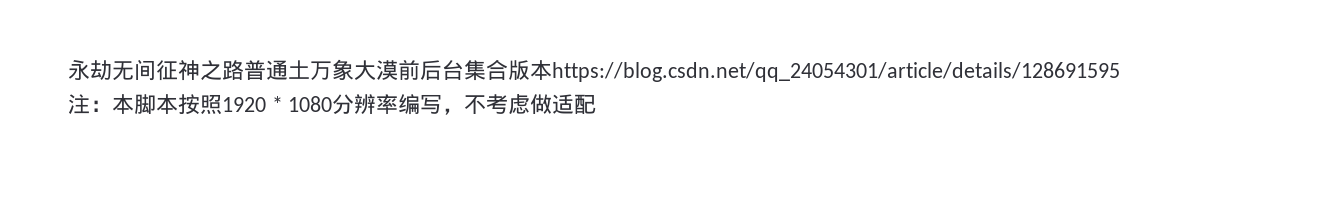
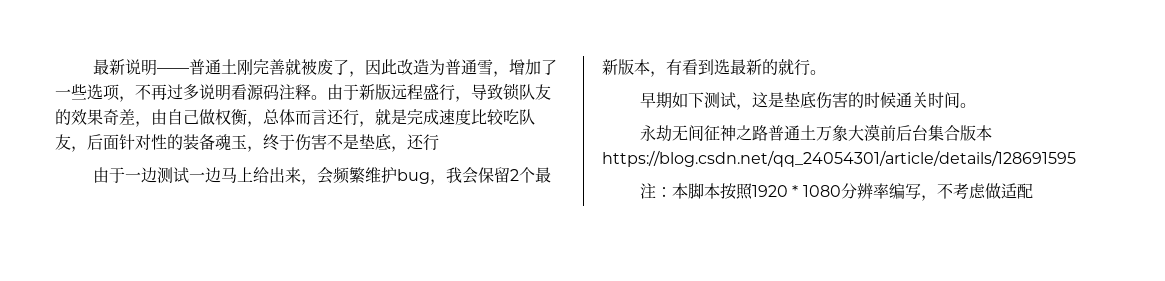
+ 最新说明——普通土刚完善就被废了，因此改造为普通雪，增加了一些选项，不再过多说明看源码注释。由于新版远程盛行，导致锁队友的效果奇差，由自己做权衡，总体而言还行，就是完成速度比较吃队友，后面针对性的装备魂玉，终于伤害不是垫底，还行
+ 由于一边测试一边马上给出来，会频繁维护bug，我会保留2个最新版本，有看到选最新的就行。
+ 早期如下测试，这是垫底伤害的时候通关时间。

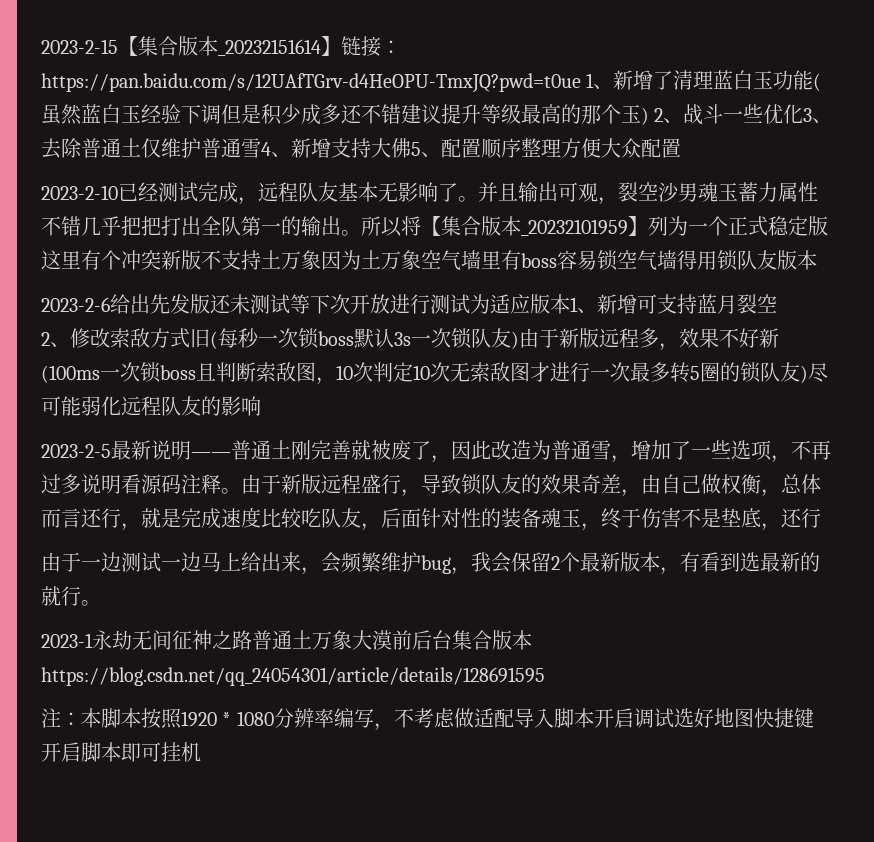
- 最新说明——普通土刚完善就被废了，因此改造为普通雪，增加了一些选项，不再过多说明看源码注释。
+ 2023-2-15【集合版本_20232151614】链接：https://pan.baidu.com/s/12UAfTGrv-d4HeOPU-TmxJQ?pwd=t0ue 1、新增了清理蓝白玉功能(虽然蓝白玉经验下调但是积少成多还不错建议提升等级最高的那个玉) 2、战斗一些优化3、去除普通土仅维护普通雪4、新增支持大佛5、配置顺序整理方便大众配置
+ 2023-2-10已经测试完成，远程队友基本无影响了。并且输出可观，裂空沙男魂玉蓄力属性不错几乎把把打出全队第一的输出。所以将【集合版本_20232101959】列为一个正式稳定版这里有个冲突新版不支持土万象因为土万象空气墙里有boss容易锁空气墙得用锁队友版本
+ 2023-2-6给出先发版还未测试等下次开放进行测试为适应版本1、新增可支持蓝月裂空
+ 2、修改索敌方式旧(每秒一次锁boss默认3s一次锁队友)由于新版远程多，效果不好新(100ms一次锁boss且判断索敌图，10次判定10次无索敌图才进行一次最多转5圈的锁队友)尽可能弱化远程队友的影响
+ 2023-2-5最新说明——普通土刚完善就被废了，因此改造为普通雪，增加了一些选项，不再过多说明看源码注释。
- 早期如下测试，这是垫底伤害的时候通关时间。
- 永劫无间征神之路普通土万象大漠前后台集合版本https://blog.csdn.net/qq_24054301/article/details/128691595
+ 2023-1永劫无间征神之路普通土万象大漠前后台集合版本https://blog.csdn.net/qq_24054301/article/details/128691595
- 注：本脚本按照1920 * 1080分辨率编写，不考虑做适配
+ 注：本脚本按照1920 * 1080分辨率编写，不考虑做适配导入脚本开启调试选好地图快捷键开启脚本即可挂机

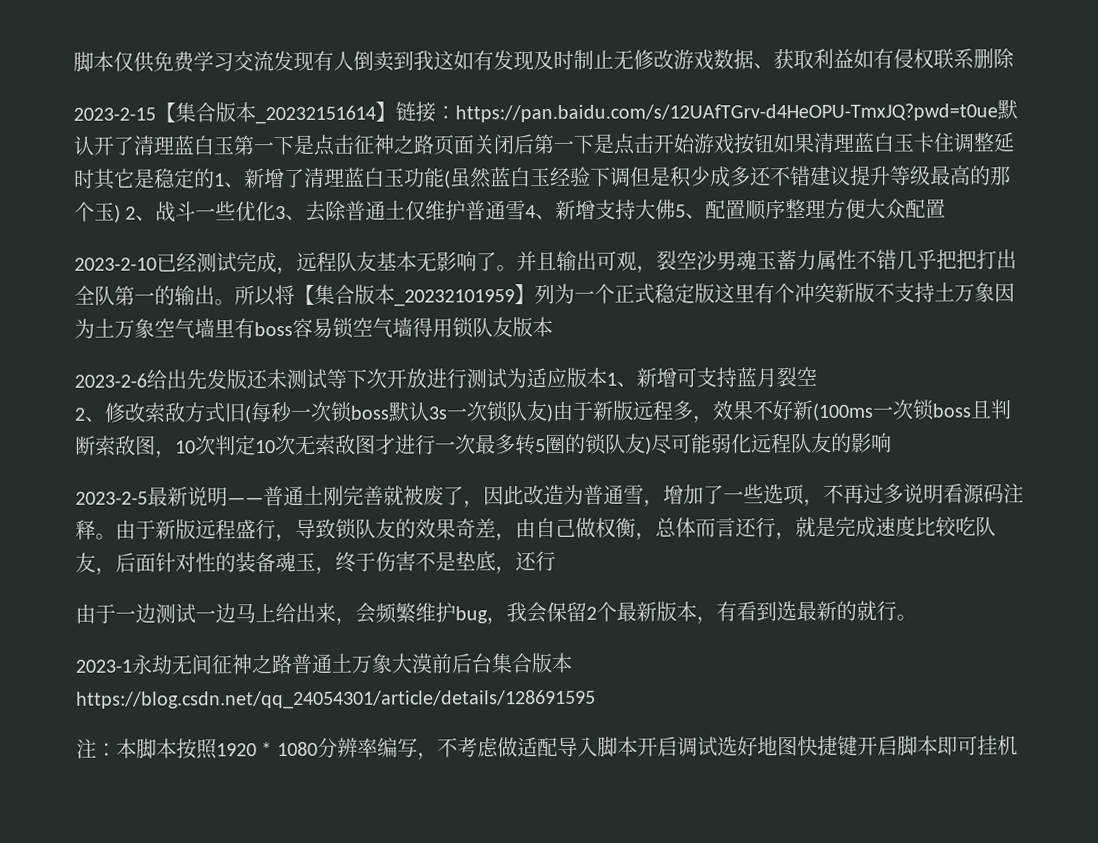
+ 脚本仅供免费学习交流发现有人倒卖到我这如有发现及时制止无修改游戏数据、获取利益如有侵权联系删除
- 2023-2-15【集合版本_20232151614】链接：https://pan.baidu.com/s/12UAfTGrv-d4HeOPU-TmxJQ?pwd=t0ue 1、新增了清理蓝白玉功能(虽然蓝白玉经验下调但是积少成多还不错建议提升等级最高的那个玉) 2、战斗一些优化3、去除普通土仅维护普通雪4、新增支持大佛5、配置顺序整理方便大众配置
+ 2023-2-15【集合版本_20232151614】链接：https://pan.baidu.com/s/12UAfTGrv-d4HeOPU-TmxJQ?pwd=t0ue默认开了清理蓝白玉第一下是点击征神之路页面关闭后第一下是点击开始游戏按钮如果清理蓝白玉卡住调整延时其它是稳定的1、新增了清理蓝白玉功能(虽然蓝白玉经验下调但是积少成多还不错建议提升等级最高的那个玉) 2、战斗一些优化3、去除普通土仅维护普通雪4、新增支持大佛5、配置顺序整理方便大众配置

